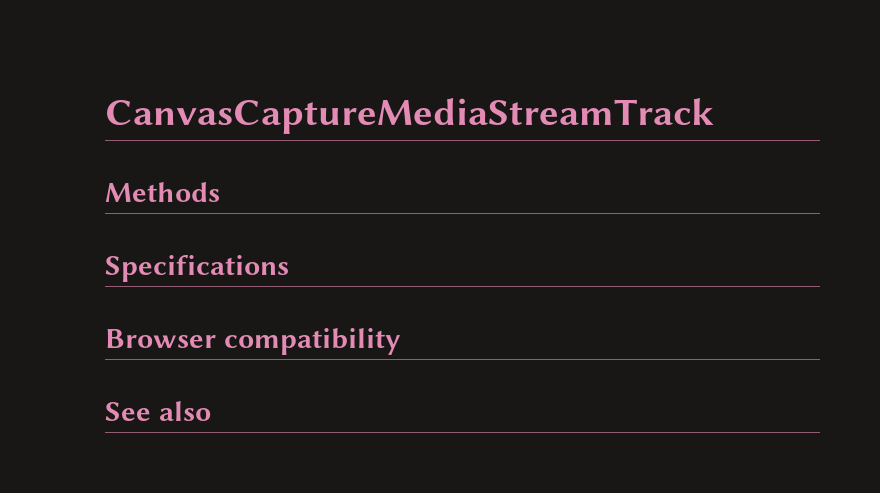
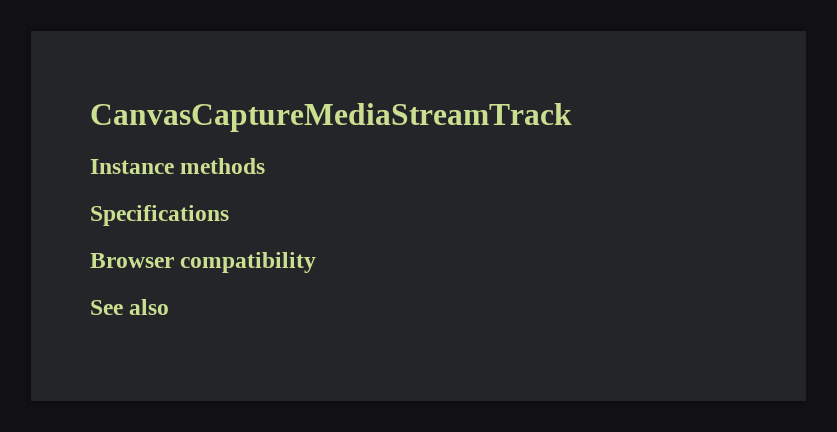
- Methods
+ Instance methods

